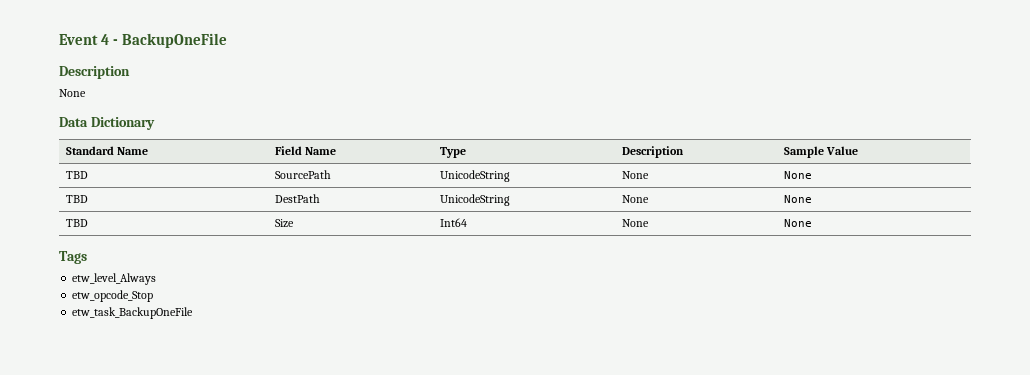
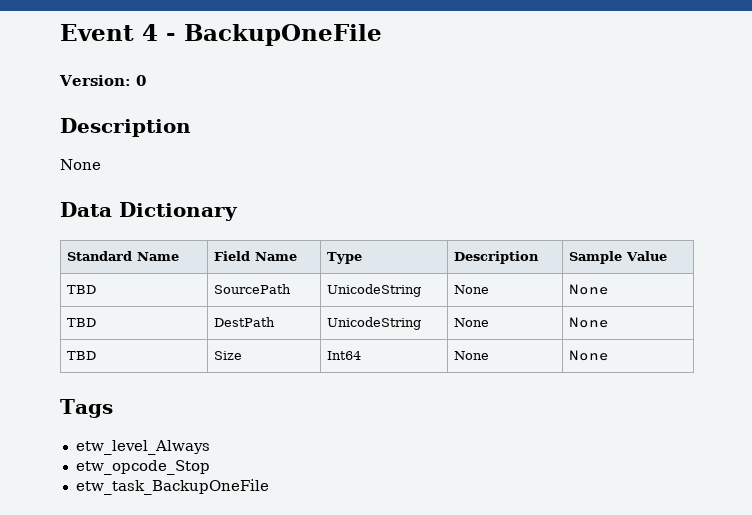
+ Version: 0

